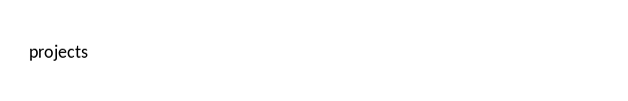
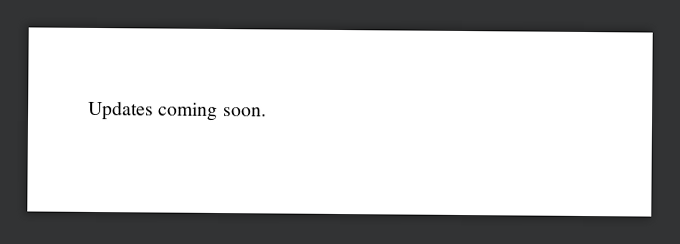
- projects
+ Updates coming soon.

